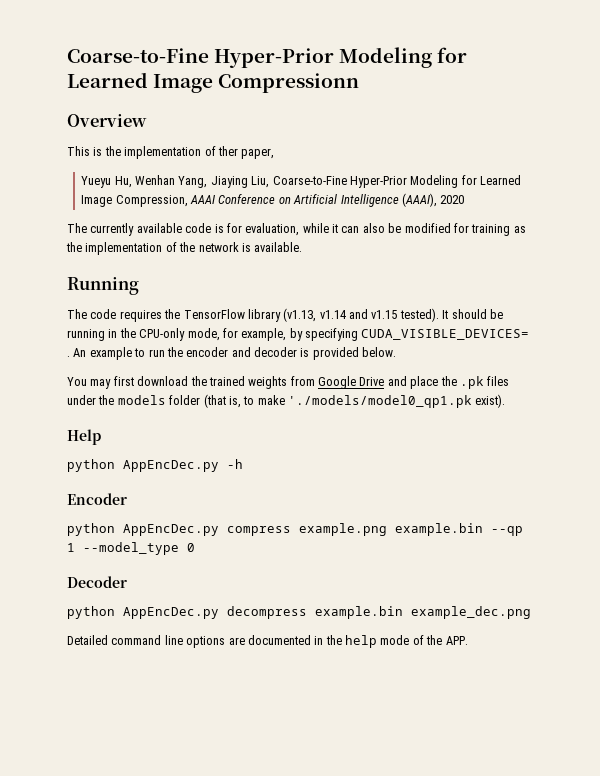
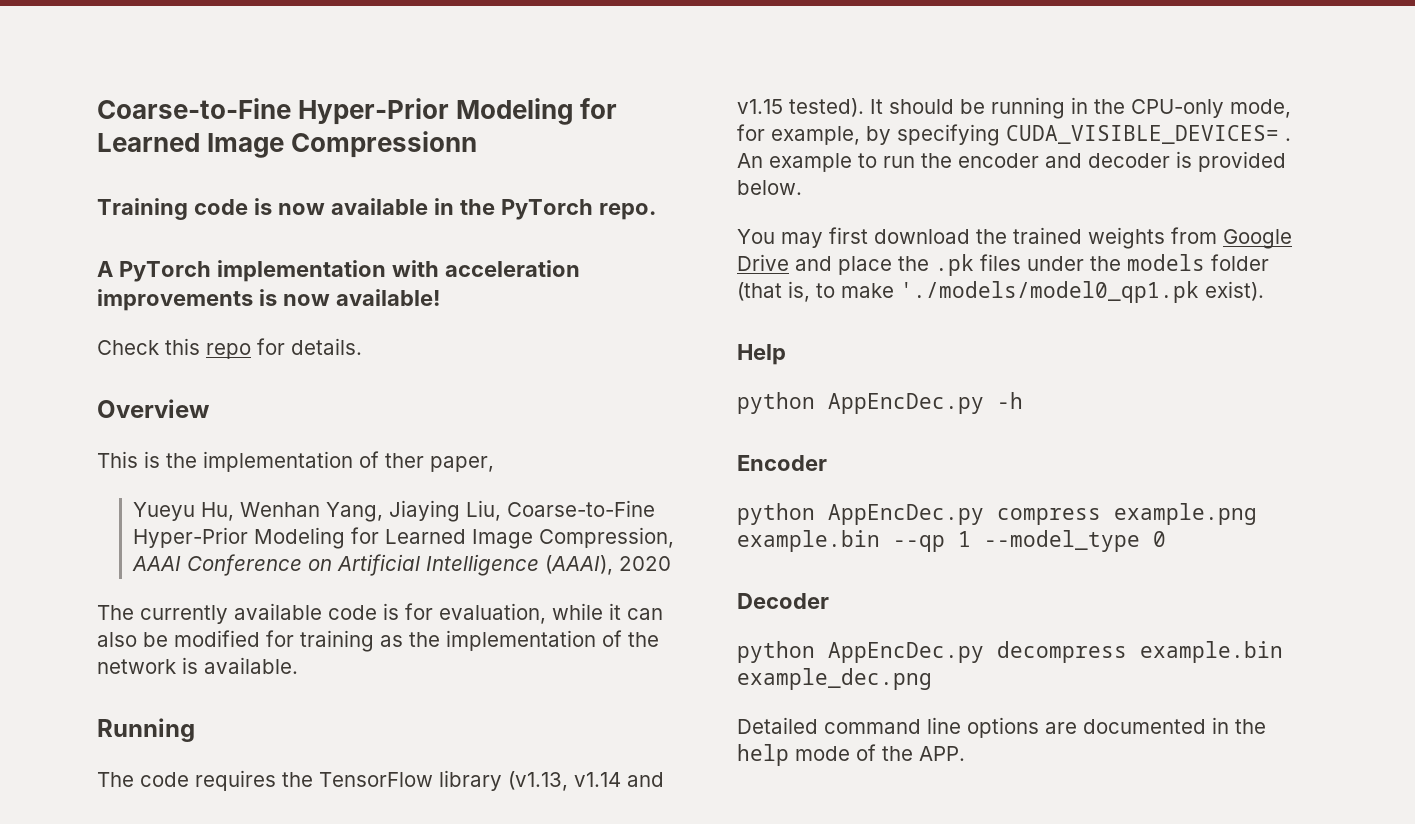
+ Training code is now available in the PyTorch repo.
+ A PyTorch implementation with acceleration improvements is now available!
+ Check this repo for details.

